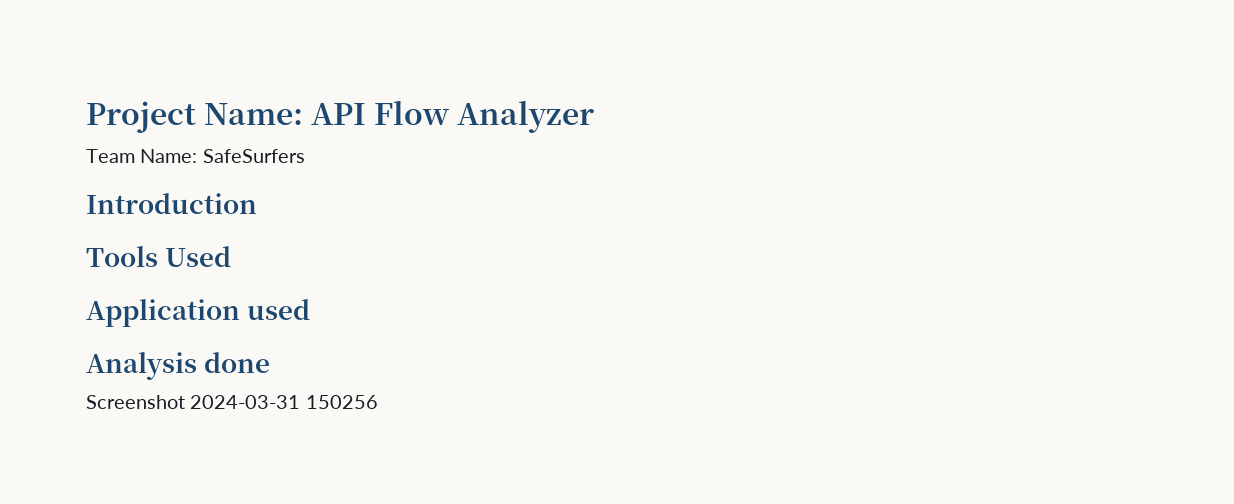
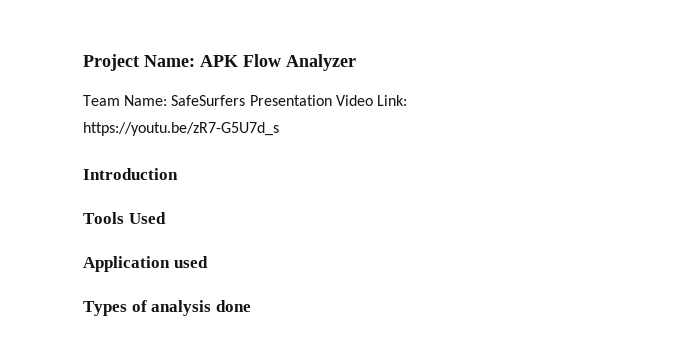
- Project Name: API Flow Analyzer
+ Project Name: APK Flow Analyzer
- Team Name: SafeSurfers
+ Team Name: SafeSurfers Presentation Video Link: https://youtu.be/zR7-G5U7d_s
- Analysis done
- Screenshot 2024-03-31 150256
+ Types of analysis done

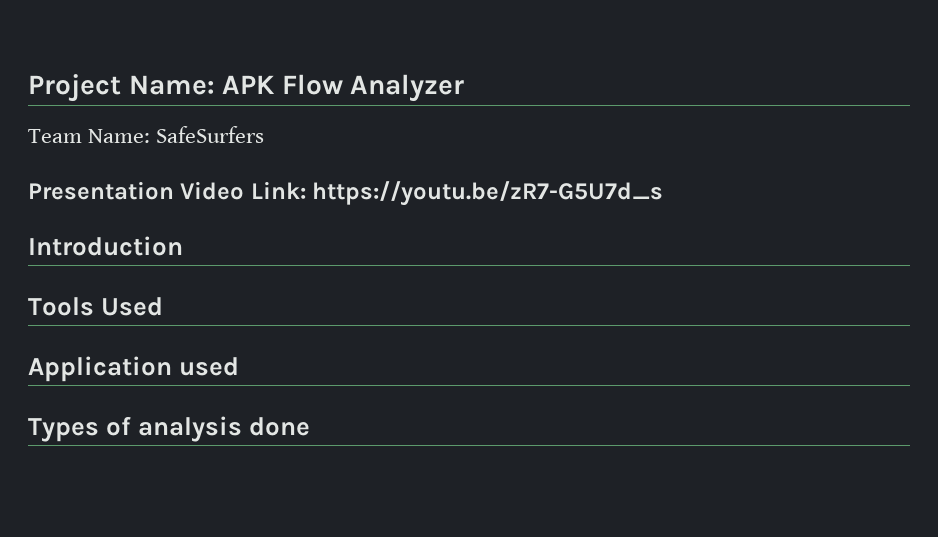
- Team Name: SafeSurfers Presentation Video Link: https://youtu.be/zR7-G5U7d_s
+ Team Name: SafeSurfers
+ Presentation Video Link: https://youtu.be/zR7-G5U7d_s

